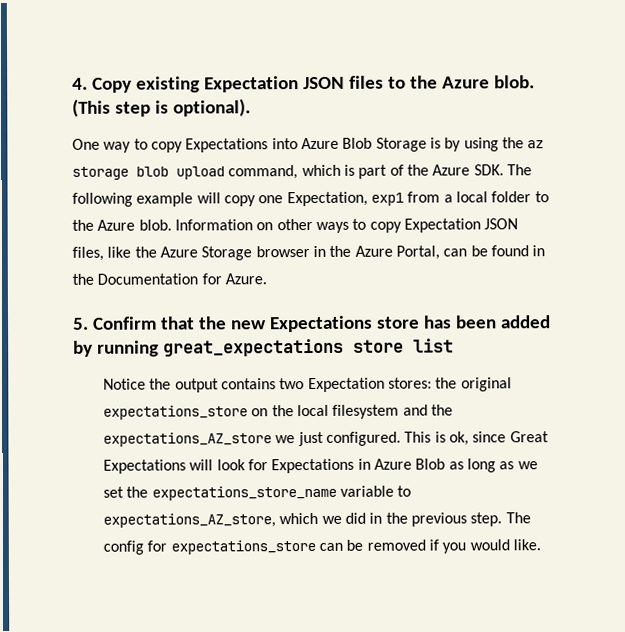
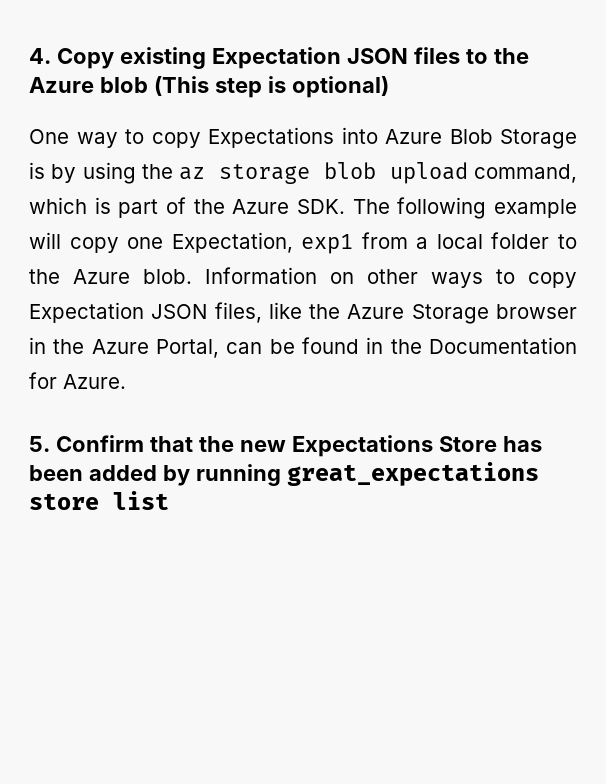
- 4. Copy existing Expectation JSON files to the Azure blob. (This step is optional).
+ 4. Copy existing Expectation JSON files to the Azure blob (This step is optional)
- 5. Confirm that the new Expectations store has been added by running great_expectations store list
+ 5. Confirm that the new Expectations Store has been added by running great_expectations store list
- Notice the output contains two Expectation stores: the original expectations_store on the local filesystem and the expectations_AZ_store we just configured. This is ok, since Great Expectations will look for Expectations in Azure Blob as long as we set the expectations_store_name variable to expectations_AZ_store, which we did in the previous step. The config for expectations_store can be removed if you would like.

